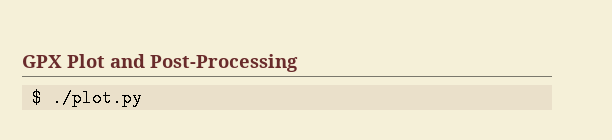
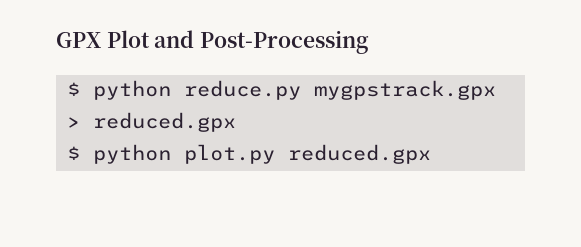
- $ ./plot.py
+ $ python reduce.py mygpstrack.gpx > reduced.gpx
+ $ python plot.py reduced.gpx

